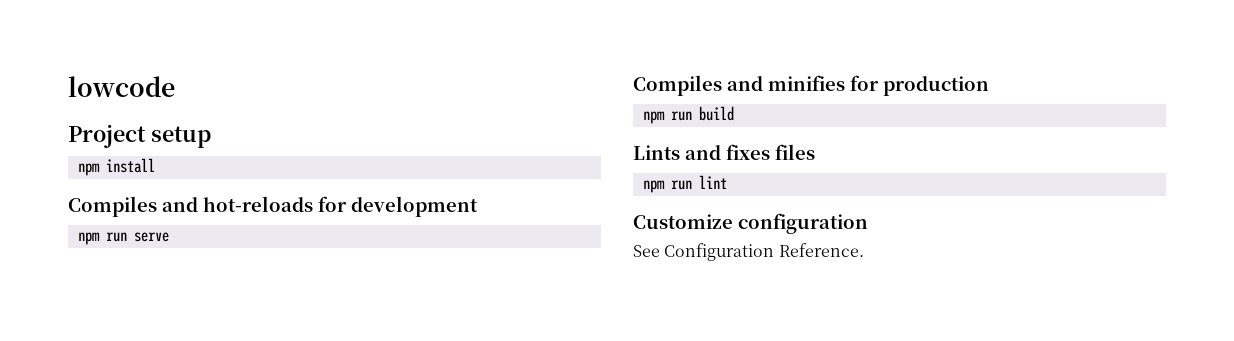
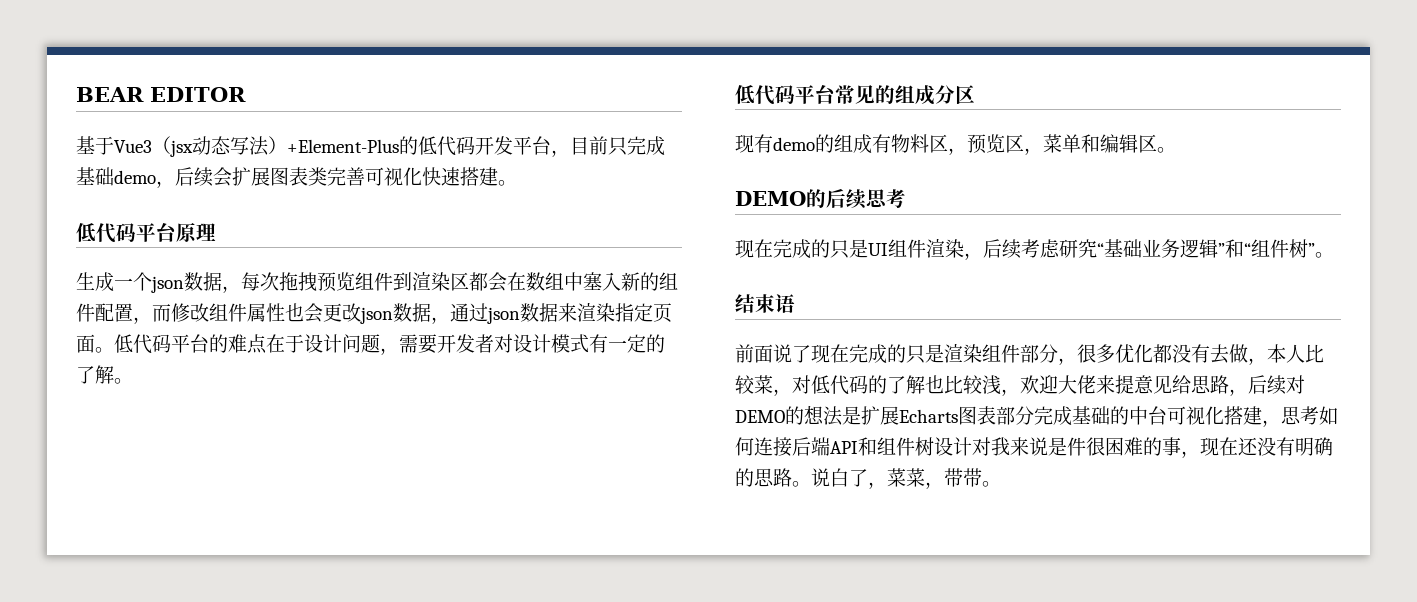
- lowcode
- Project setup
- npm install
- Compiles and hot-reloads for development
- npm run serve
- Compiles and minifies for production
- npm run build
- Lints and fixes files
- npm run lint
- Customize configuration
- See Configuration Reference.
+ BEAR EDITOR
+ 基于Vue3（jsx动态写法）+Element-Plus的低代码开发平台，目前只完成基础demo，后续会扩展图表类完善可视化快速搭建。
+ 低代码平台原理
+ 生成一个json数据，每次拖拽预览组件到渲染区都会在数组中塞入新的组件配置，而修改组件属性也会更改json数据，通过json数据来渲染指定页面。低代码平台的难点在于设计问题，需要开发者对设计模式有一定的了解。
+ 低代码平台常见的组成分区
+ 现有demo的组成有物料区，预览区，菜单和编辑区。
+ DEMO的后续思考
+ 现在完成的只是UI组件渲染，后续考虑研究“基础业务逻辑”和“组件树”。
+ 结束语
+ 前面说了现在完成的只是渲染组件部分，很多优化都没有去做，本人比较菜，对低代码的了解也比较浅，欢迎大佬来提意见给思路，后续对DEMO的想法是扩展Echarts图表部分完成基础的中台可视化搭建，思考如何连接后端API和组件树设计对我来说是件很困难的事，现在还没有明确的思路。说白了，菜菜，带带。

